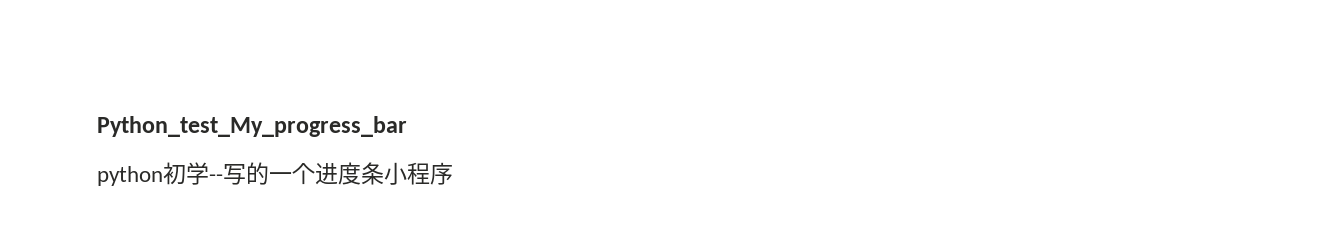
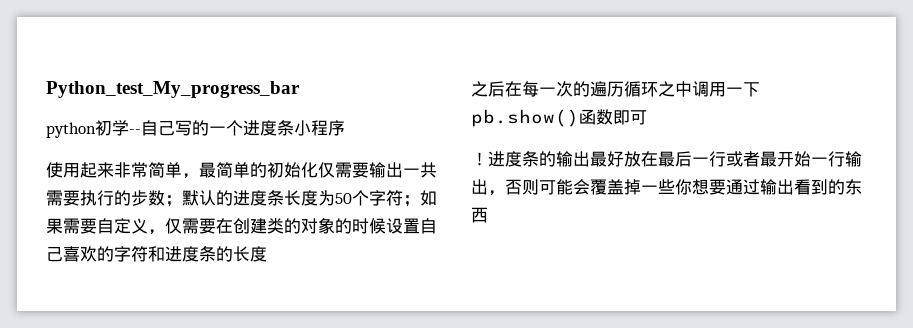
- python初学--写的一个进度条小程序
+ python初学--自己写的一个进度条小程序
+ 使用起来非常简单，最简单的初始化仅需要输出一共需要执行的步数；默认的进度条长度为50个字符；如果需要自定义，仅需要在创建类的对象的时候设置自己喜欢的字符和进度条的长度
+ 之后在每一次的遍历循环之中调用一下pb.show()函数即可
+ ！进度条的输出最好放在最后一行或者最开始一行输出，否则可能会覆盖掉一些你想要通过输出看到的东西

